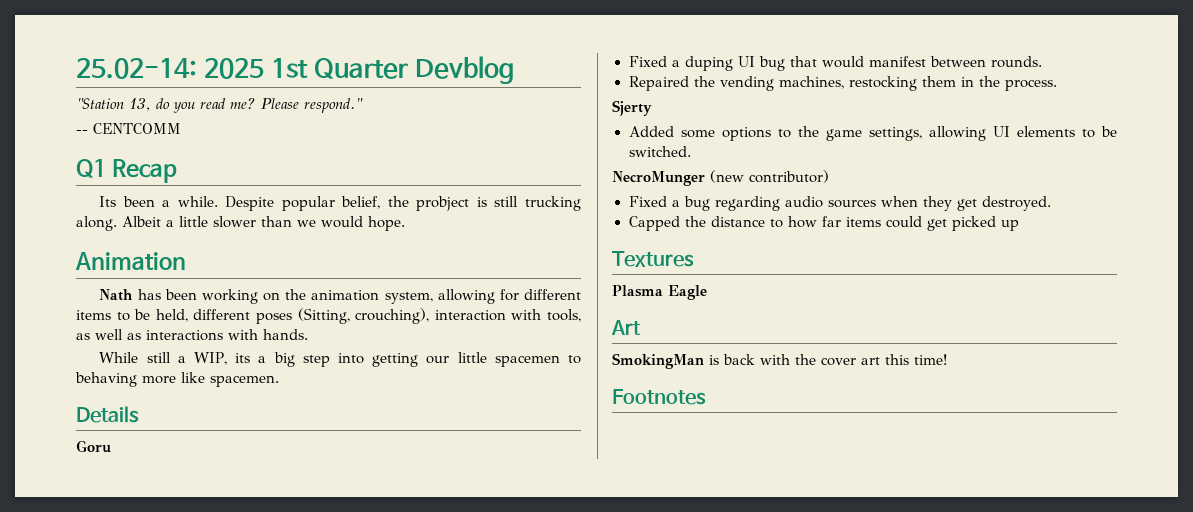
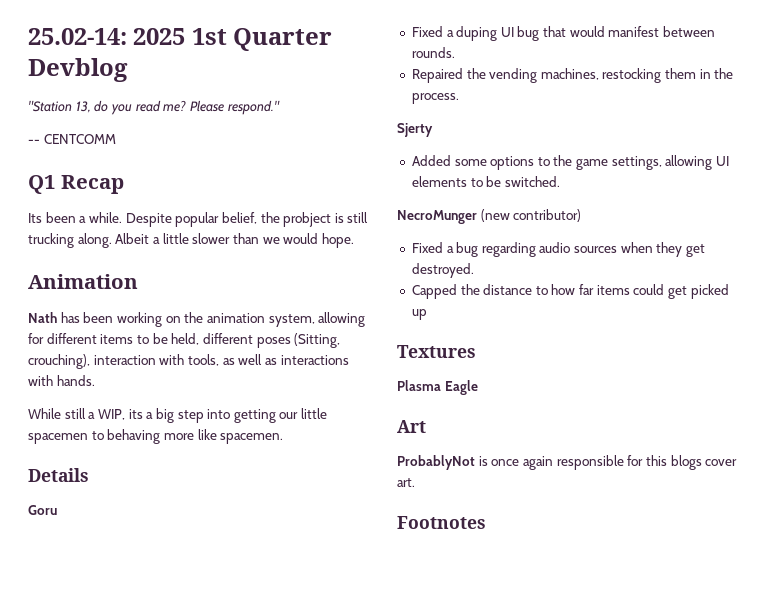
- SmokingMan is back with the cover art this time!
+ ProbablyNot is once again responsible for this blogs cover art.

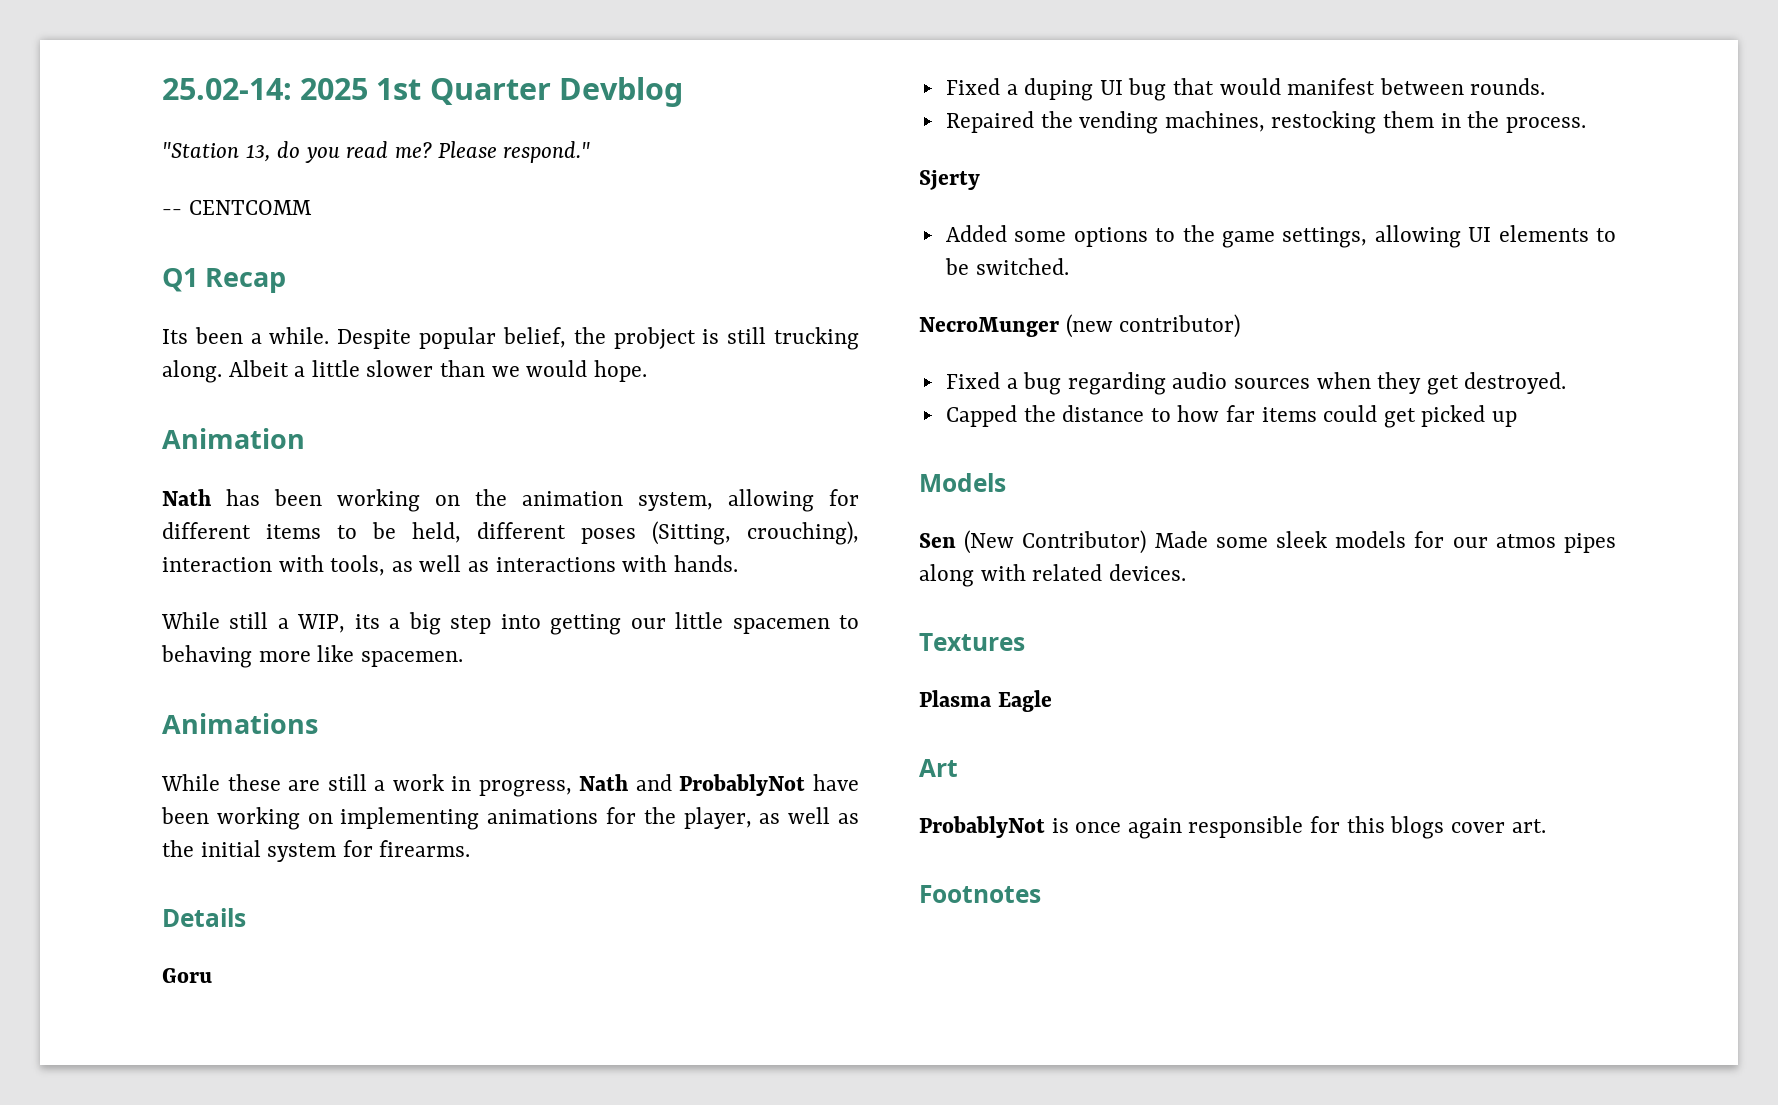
+ Animations
+ While these are still a work in progress, Nath and ProbablyNot have been working on implementing animations for the player, as well as the initial system for firearms.
+ Models
+ Sen (New Contributor) Made some sleek models for our atmos pipes along with related devices.

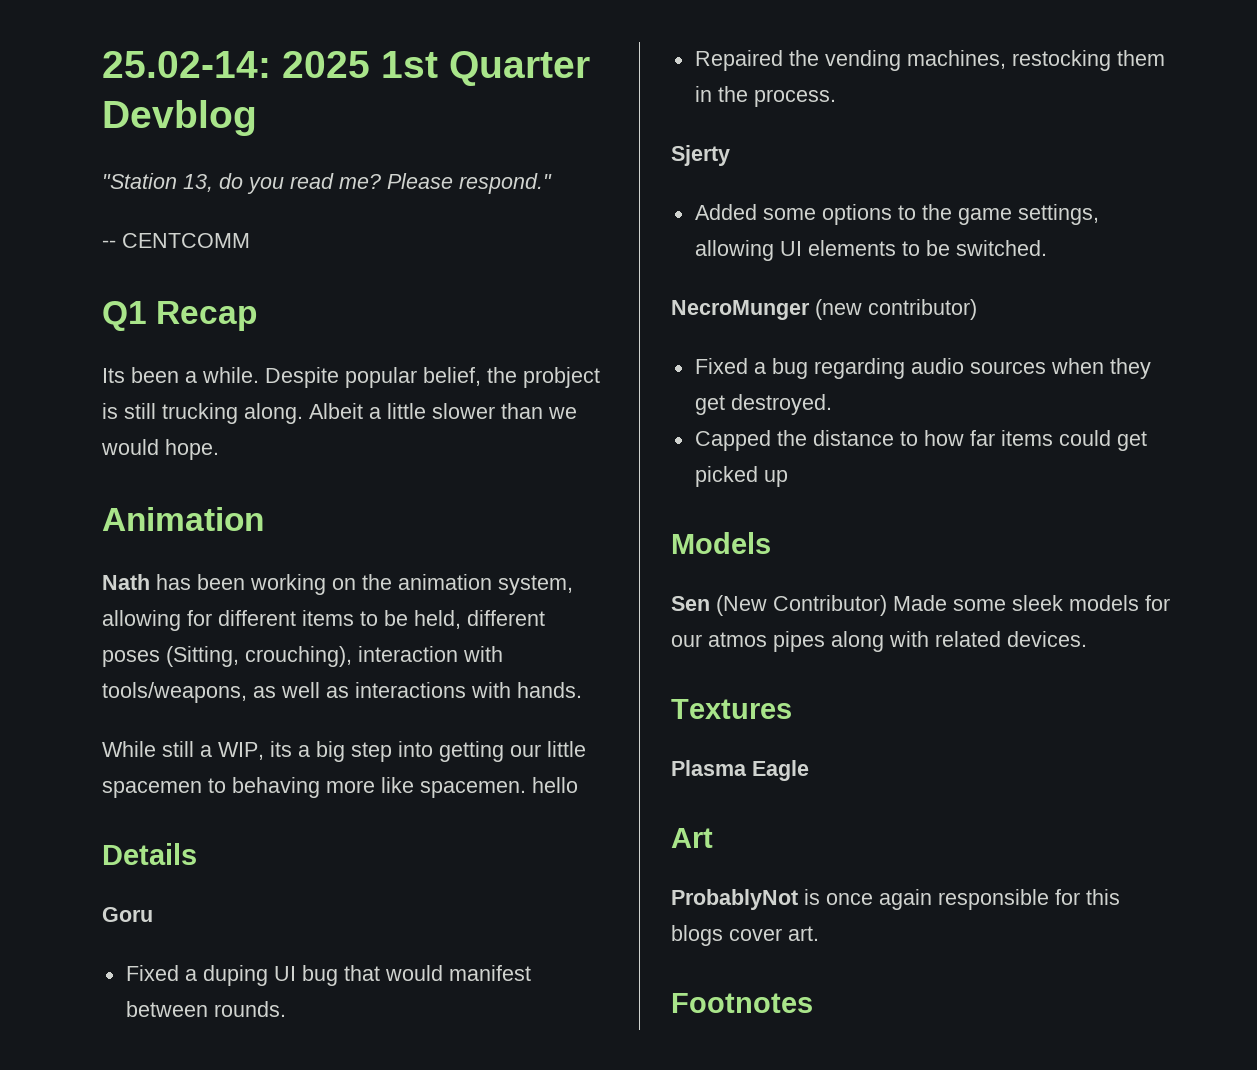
- Nath has been working on the animation system, allowing for different items to be held, different poses (Sitting, crouching), interaction with tools, as well as interactions with hands.
+ Nath has been working on the animation system, allowing for different items to be held, different poses (Sitting, crouching), interaction with tools/weapons, as well as interactions with hands.
- While still a WIP, its a big step into getting our little spacemen to behaving more like spacemen.
- Animations
- While these are still a work in progress, Nath and ProbablyNot have been working on implementing animations for the player, as well as the initial system for firearms.
+ While still a WIP, its a big step into getting our little spacemen to behaving more like spacemen. hello

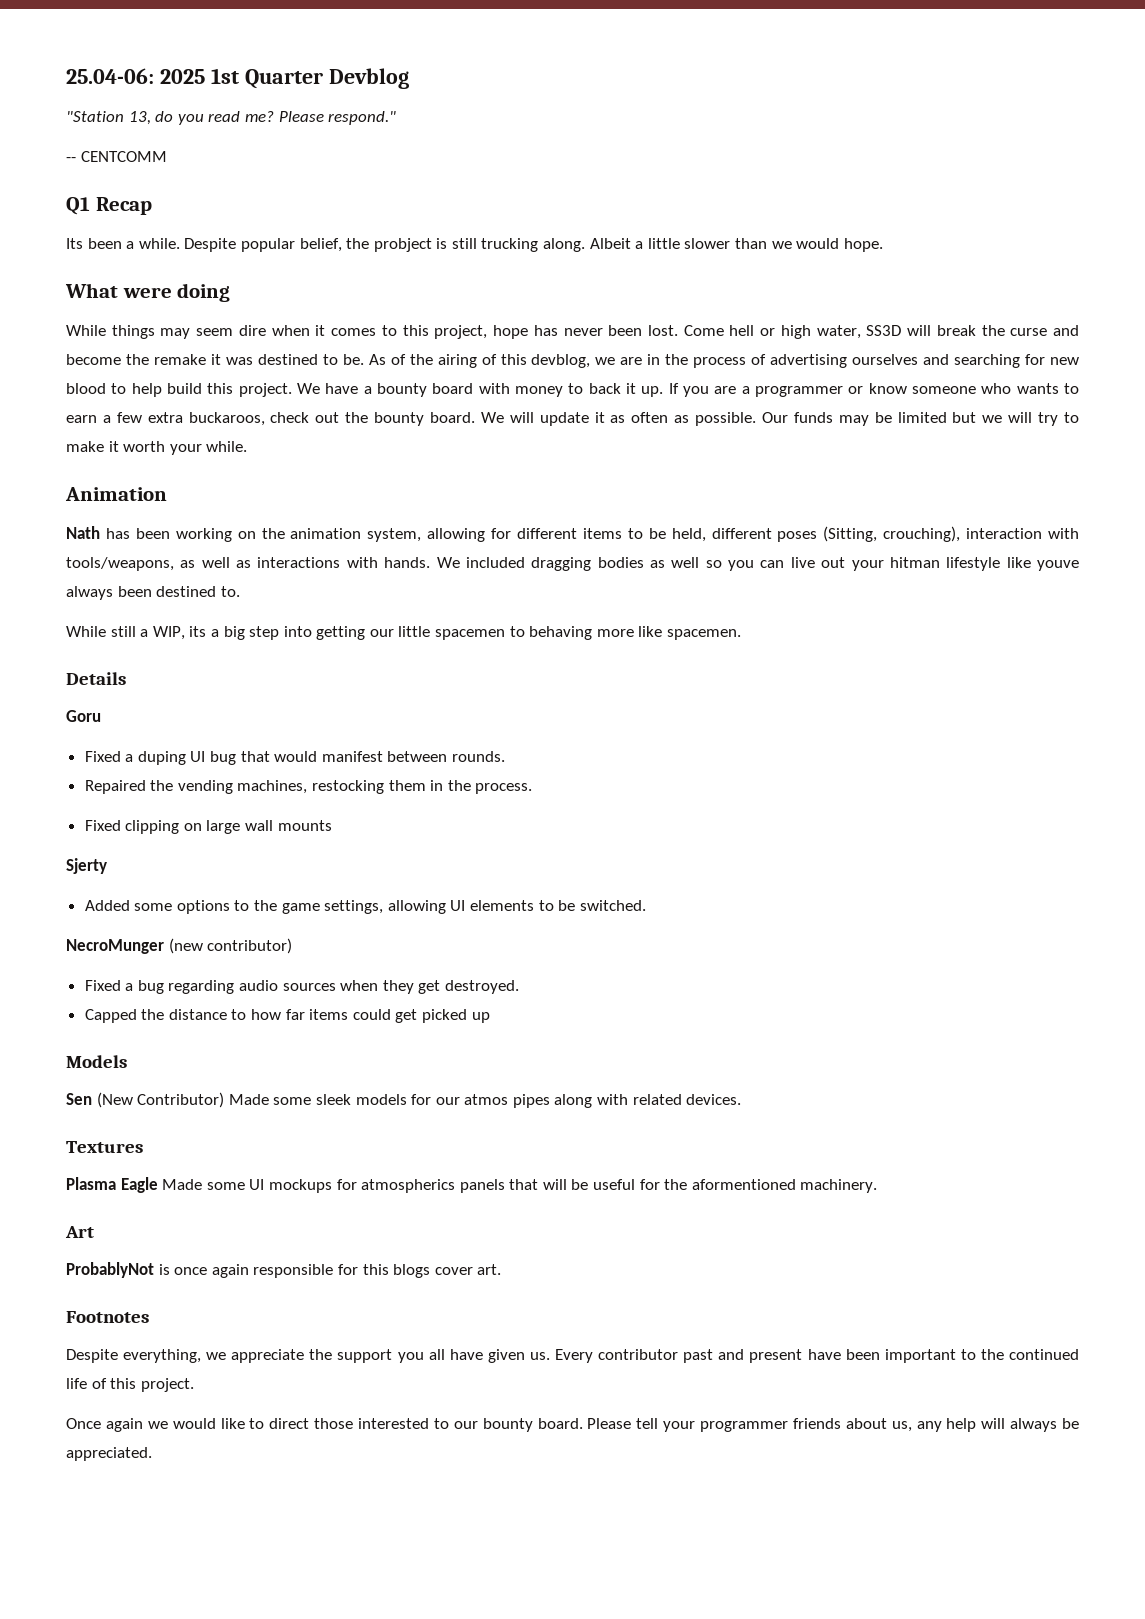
- 25.02-14: 2025 1st Quarter Devblog
+ 25.04-06: 2025 1st Quarter Devblog
+ What were doing
+ While things may seem dire when it comes to this project, hope has never been lost. Come hell or high water, SS3D will break the curse and become the remake it was destined to be. As of the airing of this devblog, we are in the process of advertising ourselves and searching for new blood to help build this project. We have a bounty board with money to back it up. If you are a programmer or know someone who wants to earn a few extra buckaroos, check out the bounty board. We will update it as often as possible. Our funds may be limited but we will try to make it worth your while.
+ We included dragging bodies as well so you can live out your hitman lifestyle like youve always been destined to.
- While still a WIP, its a big step into getting our little spacemen to behaving more like spacemen. hello
+ While still a WIP, its a big step into getting our little spacemen to behaving more like spacemen.
+ Fixed clipping on large wall mounts
- Plasma Eagle
+ Plasma Eagle Made some UI mockups for atmospherics panels that will be useful for the aformentioned machinery.
+ Despite everything, we appreciate the support you all have given us. Every contributor past and present have been important to the continued life of this project.
+ Once again we would like to direct those interested to our bounty board. Please tell your programmer friends about us, any help will always be appreciated.

